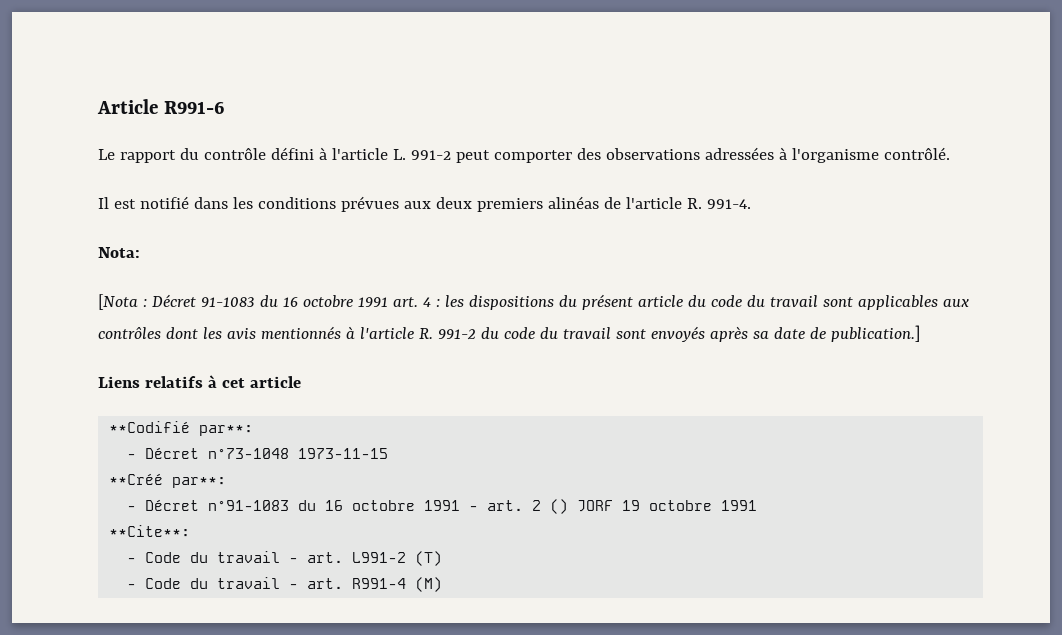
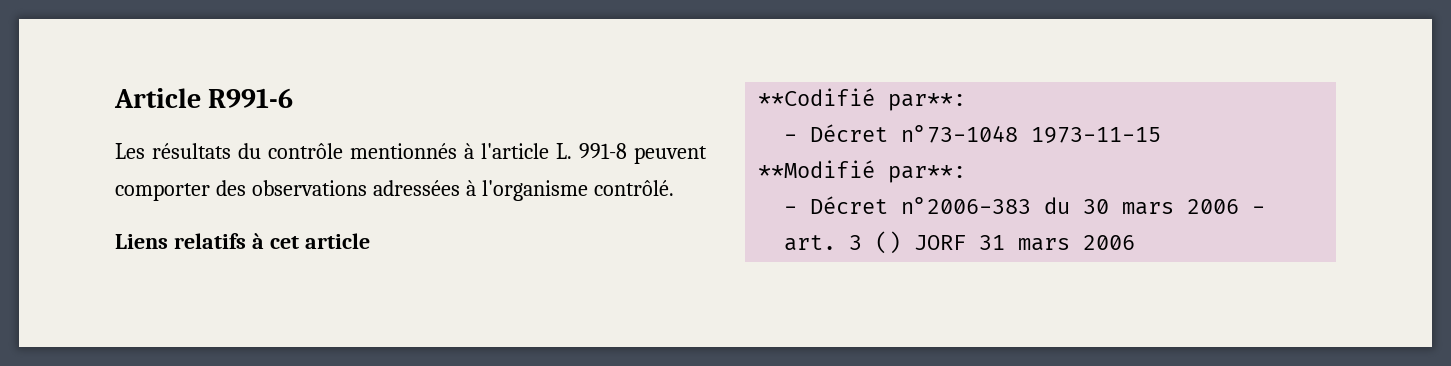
- Le rapport du contrôle défini à l'article L. 991-2 peut comporter des observations adressées à l'organisme contrôlé.
+ Les résultats du contrôle mentionnés à l'article L. 991-8 peuvent comporter des observations adressées à l'organisme contrôlé.
- Il est notifié dans les conditions prévues aux deux premiers alinéas de l'article R. 991-4.
- Nota:
- [Nota : Décret 91-1083 du 16 octobre 1991 art. 4 : les dispositions du présent article du code du travail sont applicables aux contrôles dont les avis mentionnés à l'article R. 991-2 du code du travail sont envoyés après sa date de publication.]
- **Créé par**:
- - Décret n°91-1083 du 16 octobre 1991 - art. 2 () JORF 19 octobre 1991
- **Cite**:
- - Code du travail - art. L991-2 (T)
- - Code du travail - art. R991-4 (M)
+ **Modifié par**:
+ - Décret n°2006-383 du 30 mars 2006 - art. 3 () JORF 31 mars 2006

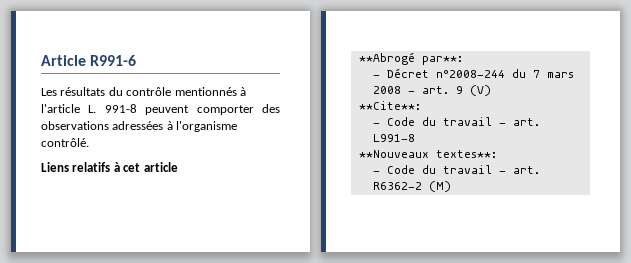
- **Codifié par**:
- - Décret n°73-1048 1973-11-15
- **Modifié par**:
- - Décret n°2006-383 du 30 mars 2006 - art. 3 () JORF 31 mars 2006
+ **Abrogé par**:
+ - Décret n°2008-244 du 7 mars 2008 - art. 9 (V)
+ **Cite**:
+ - Code du travail - art. L991-8
+ **Nouveaux textes**:
+ - Code du travail - art. R6362-2 (M)

